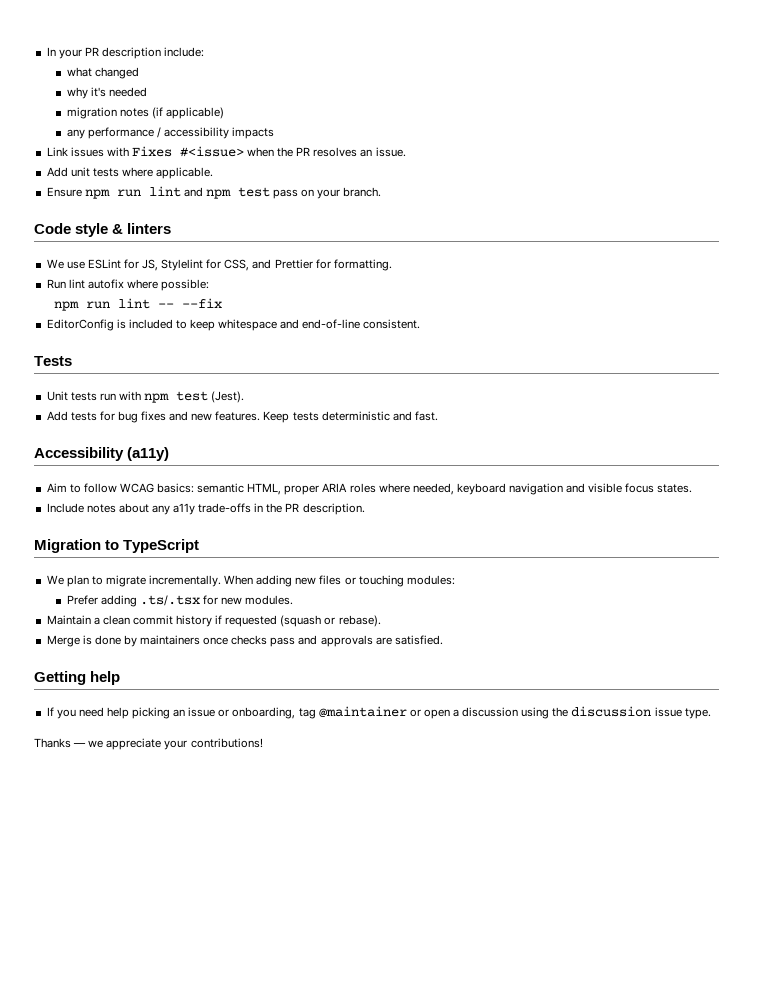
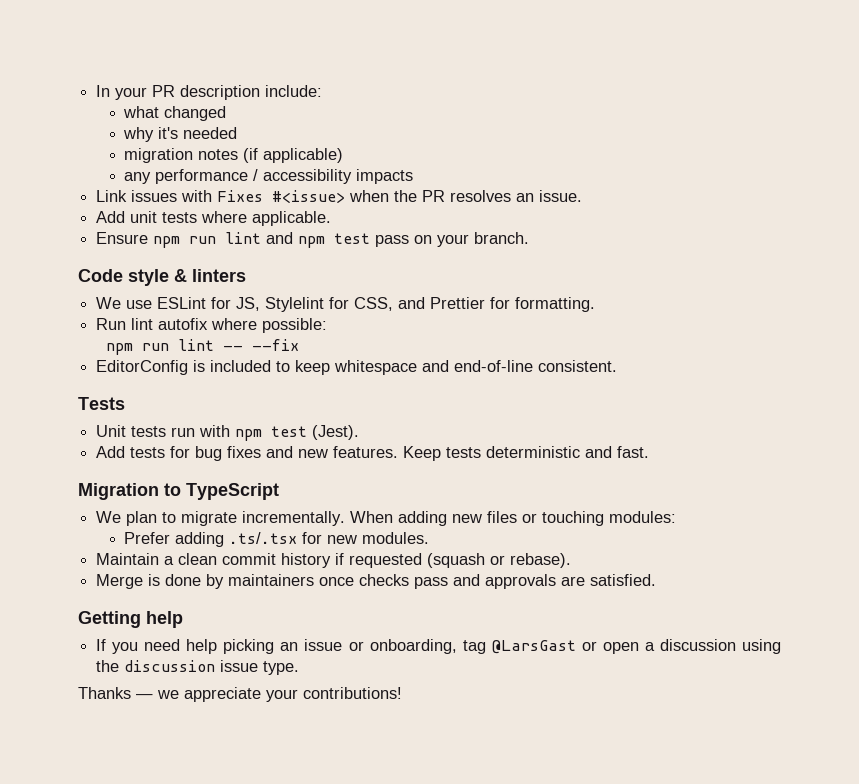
- Accessibility (a11y)
- Aim to follow WCAG basics: semantic HTML, proper ARIA roles where needed, keyboard navigation and visible focus states.
- Include notes about any a11y trade-offs in the PR description.
- If you need help picking an issue or onboarding, tag @maintainer or open a discussion using the discussion issue type.
+ If you need help picking an issue or onboarding, tag @LarsGast or open a discussion using the discussion issue type.

